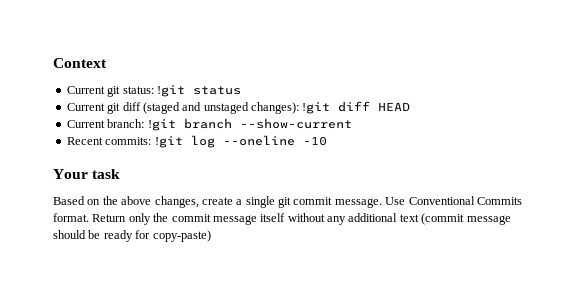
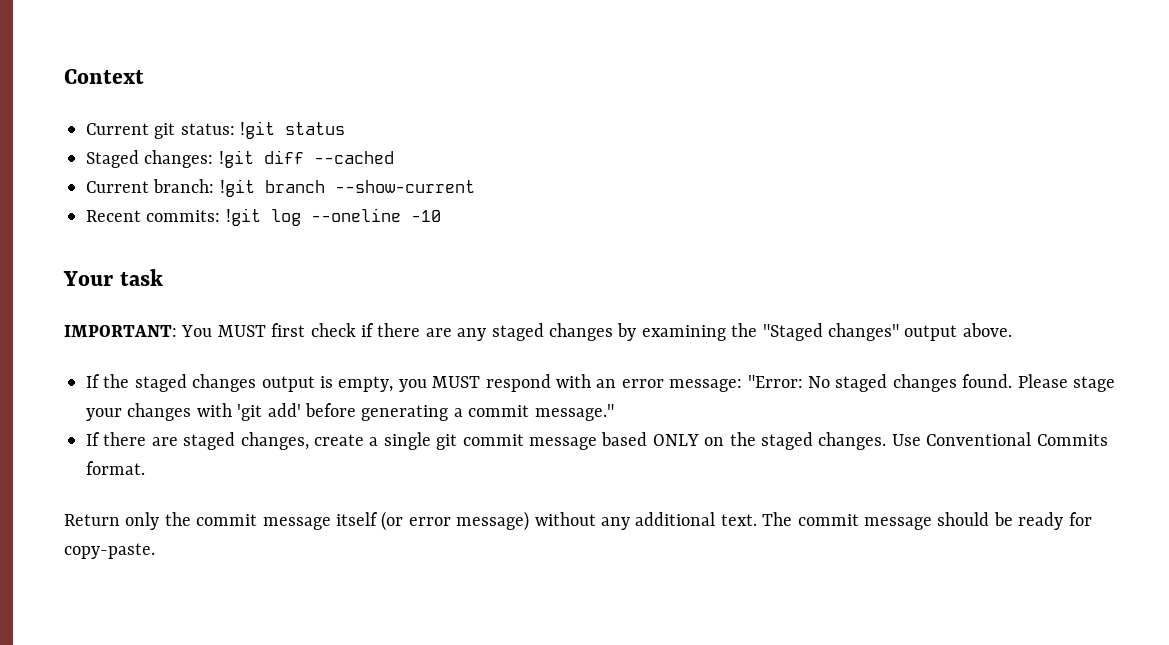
- Current git diff (staged and unstaged changes): !git diff HEAD
+ Staged changes: !git diff --cached
- Based on the above changes, create a single git commit message.
+ IMPORTANT: You MUST first check if there are any staged changes by examining the "Staged changes" output above.
+ If the staged changes output is empty, you MUST respond with an error message: "Error: No staged changes found. Please stage your changes with 'git add' before generating a commit message."
+ If there are staged changes, create a single git commit message based ONLY on the staged changes.
- Use Conventional Commits format. Return only the commit message itself without any additional text (commit message should be ready for copy-paste)
+ Use Conventional Commits format.
+ Return only the commit message itself (or error message) without any additional text. The commit message should be ready for copy-paste.

